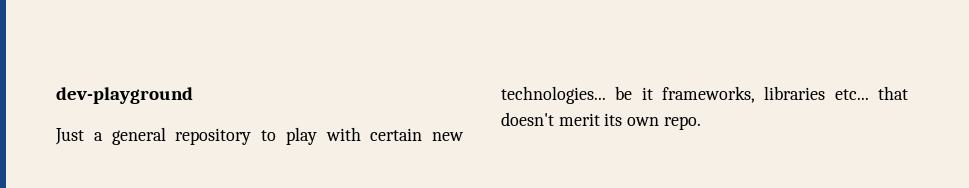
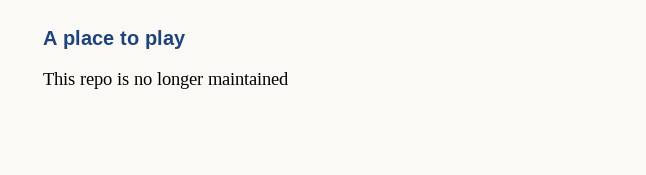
- dev-playground
- Just a general repository to play with certain new technologies... be it frameworks, libraries etc... that doesn't merit its own repo.
+ A place to play
+ This repo is no longer maintained

